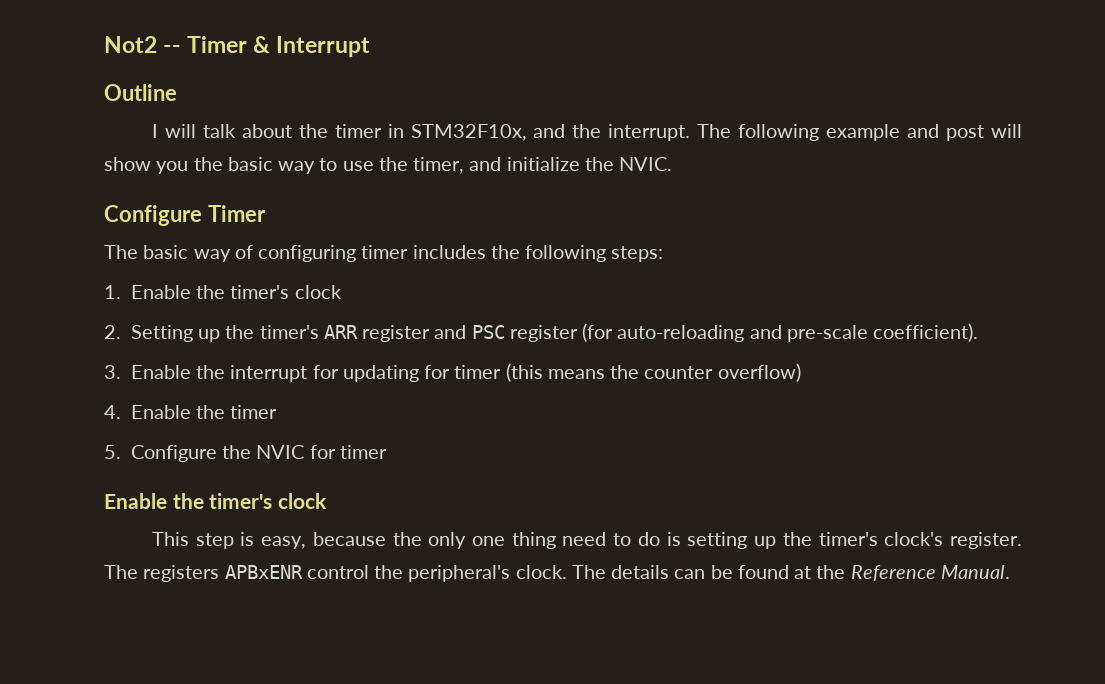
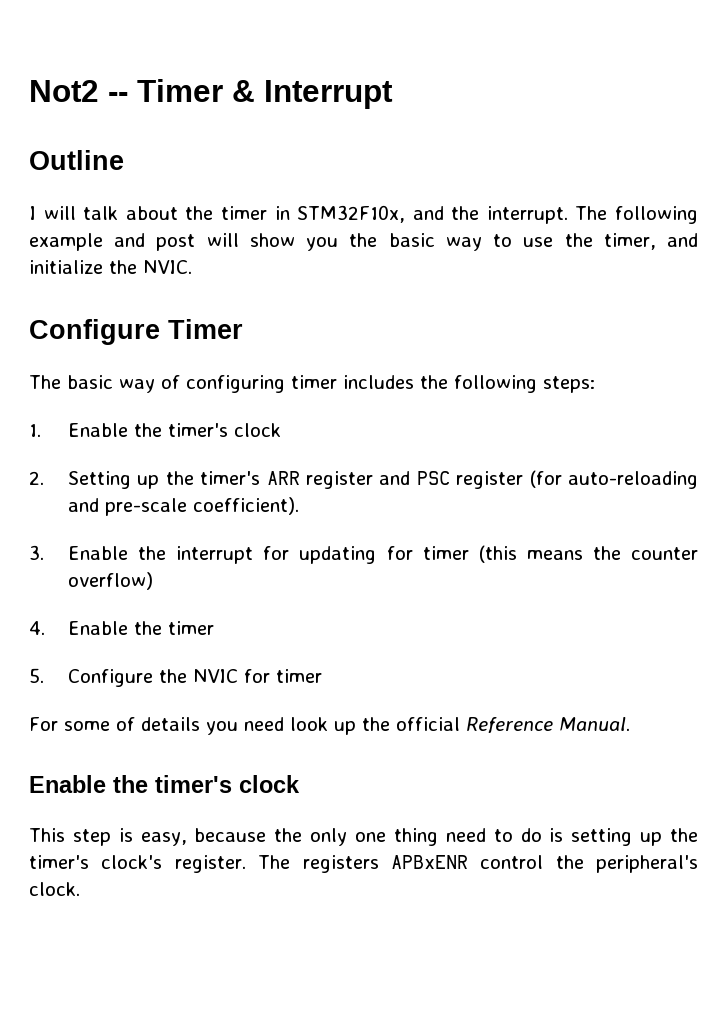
+ For some of details you need look up the official Reference Manual.
- The details can be found at the Reference Manual.

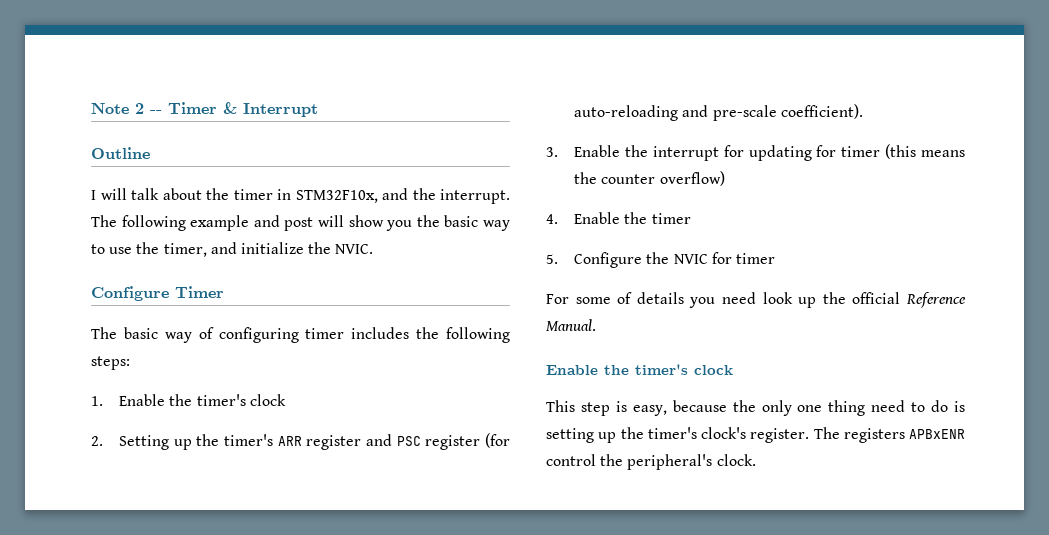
- Not2 -- Timer & Interrupt
+ Note 2 -- Timer & Interrupt

